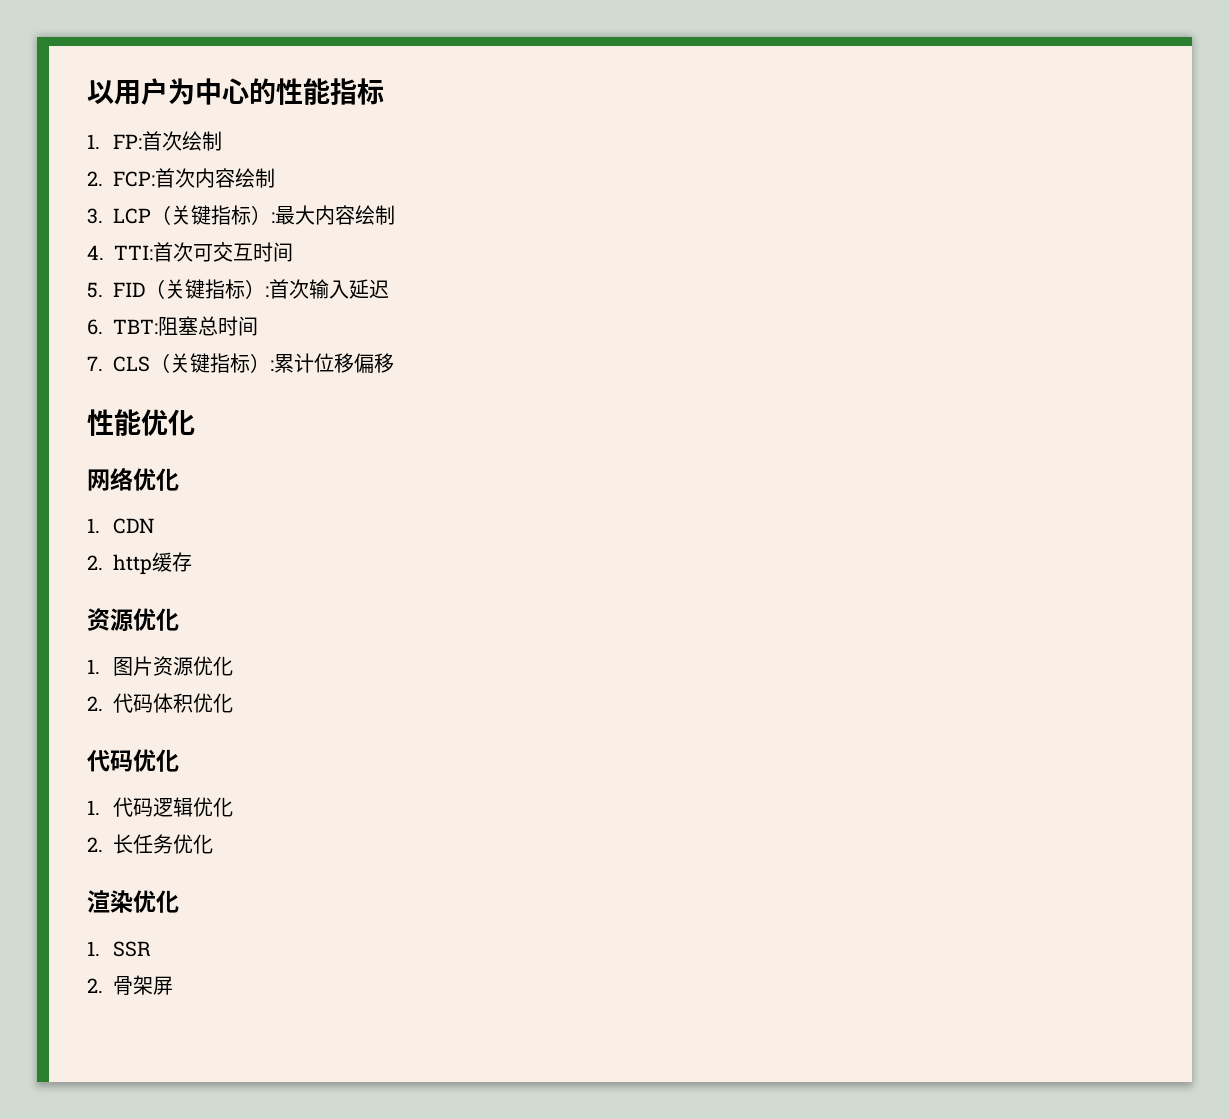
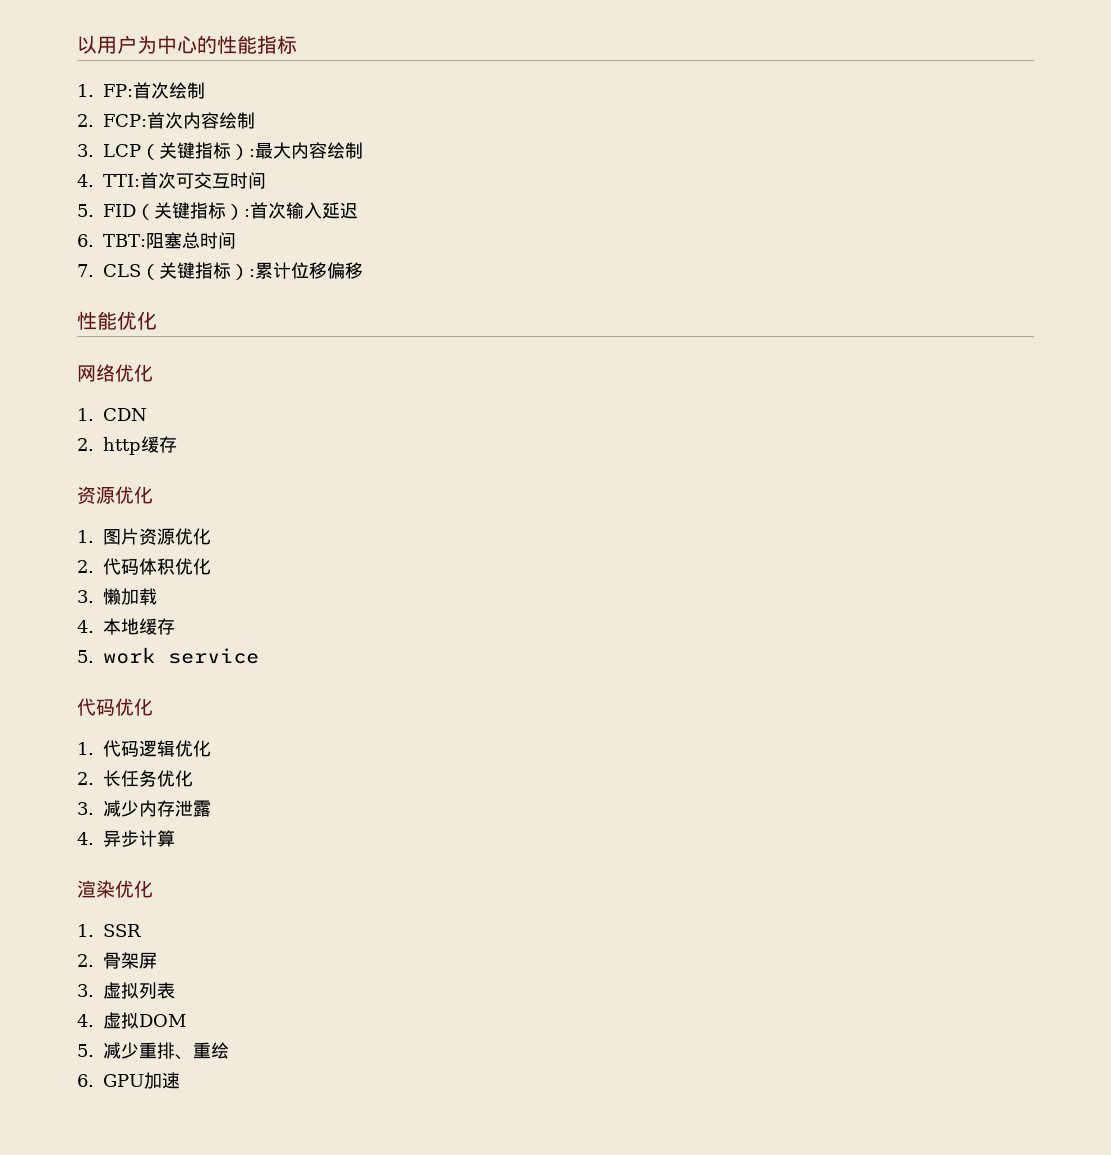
+ 3.懒加载
+ 4.本地缓存
+ 5. work service
+ 3.减少内存泄露
+ 4.异步计算
+ 3.虚拟列表
+ 4.虚拟DOM
+ 5.减少重排、重绘
+ 6. GPU加速

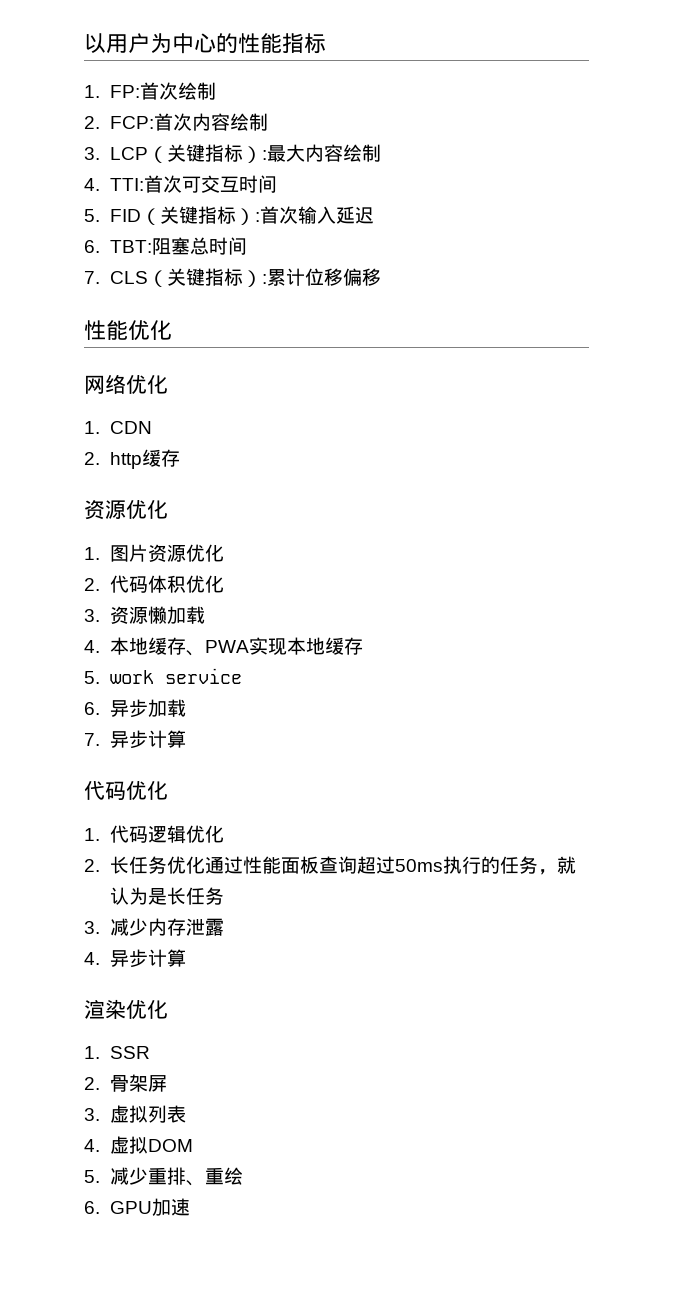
- 3.懒加载
+ 3.资源懒加载
- 4.本地缓存
+ 4.本地缓存、PWA实现本地缓存
+ 6.异步加载
+ 7.异步计算
- 2.长任务优化
+ 2.长任务优化通过性能面板查询超过50ms执行的任务，就认为是长任务

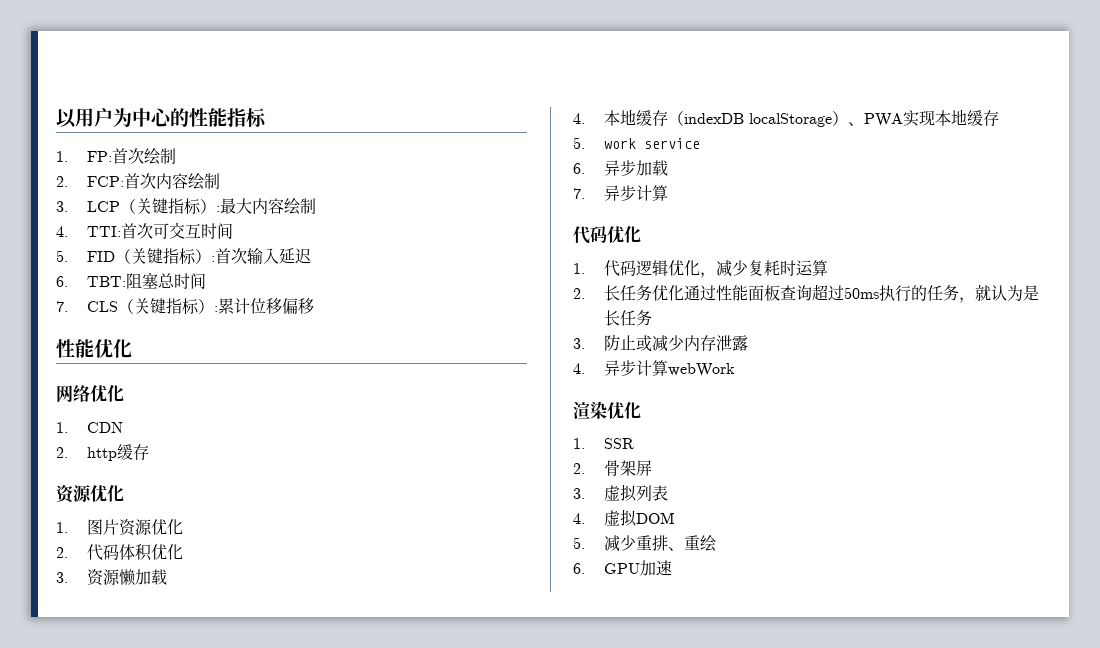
- 4.本地缓存、PWA实现本地缓存
+ 4.本地缓存（indexDB localStorage）、PWA实现本地缓存
- 1.代码逻辑优化
+ 1.代码逻辑优化，减少复耗时运算
- 3.减少内存泄露
+ 3.防止或减少内存泄露
- 4.异步计算
+ 4.异步计算webWork

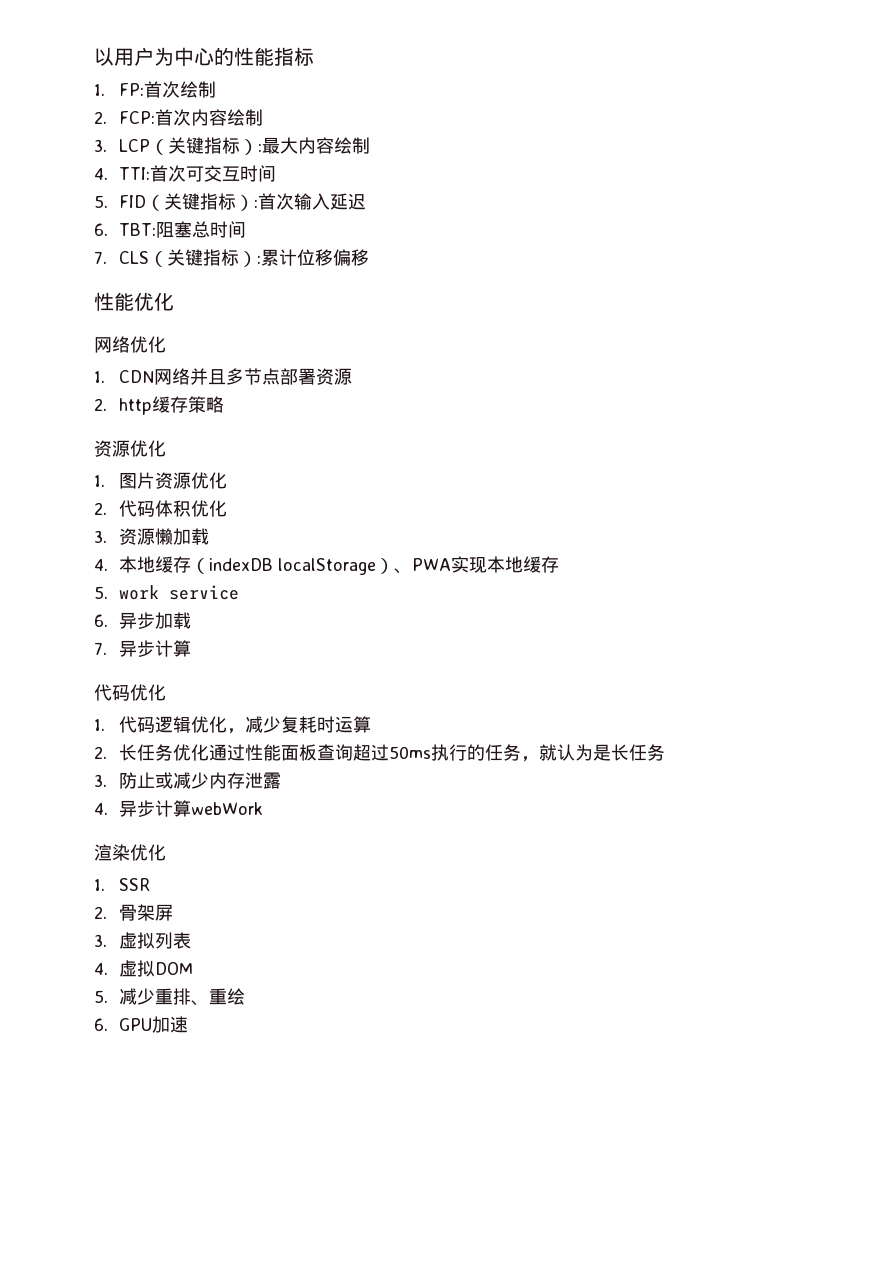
- 1. CDN
+ 1. CDN网络并且多节点部署资源
- 2. http缓存
+ 2. http缓存策略

